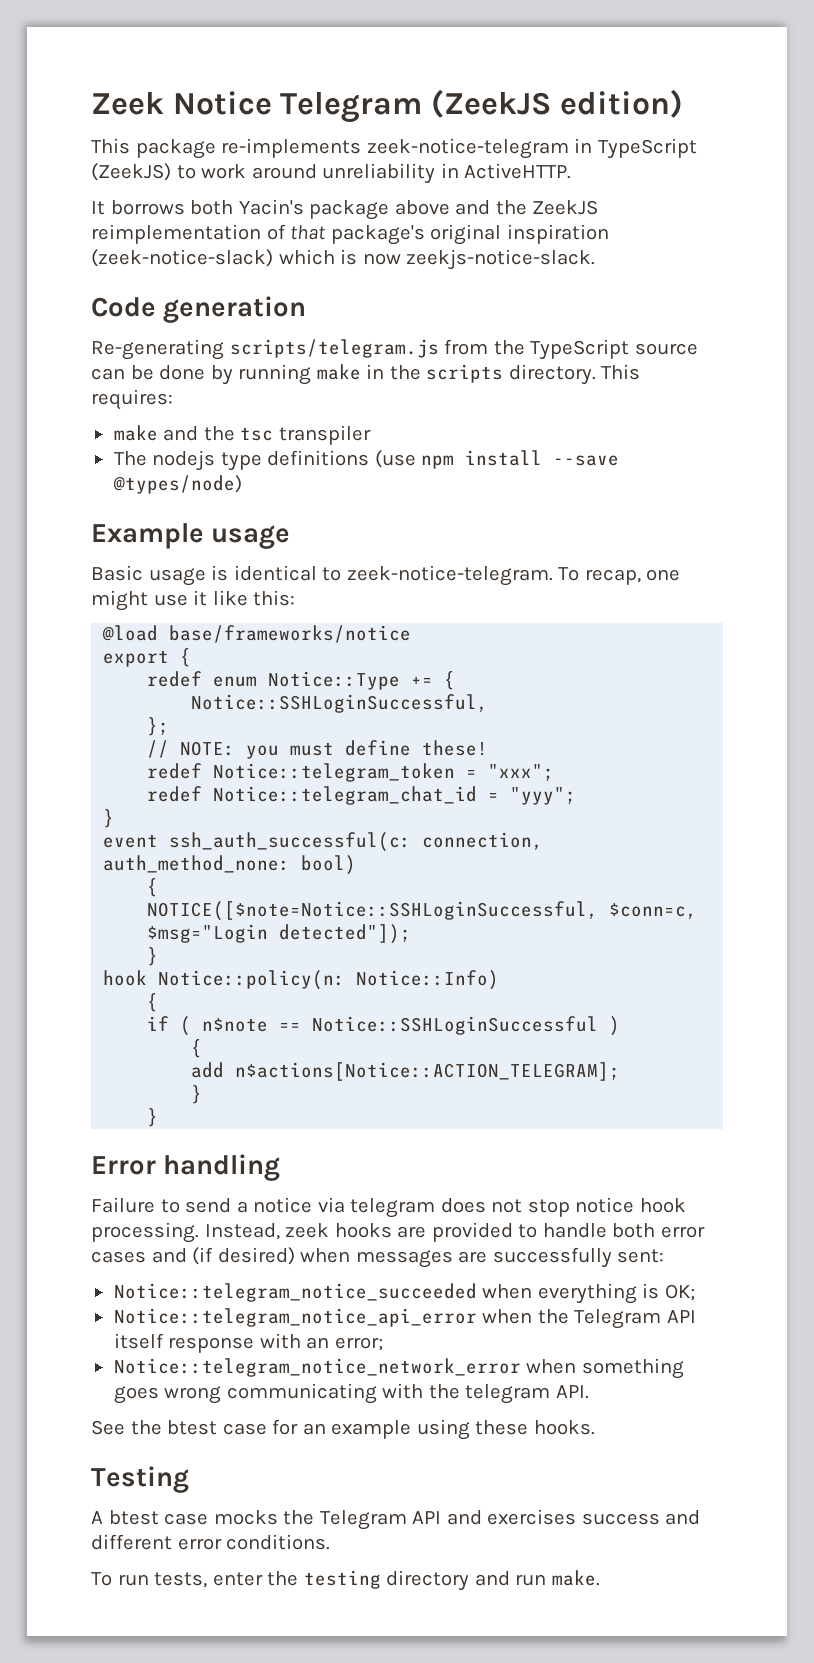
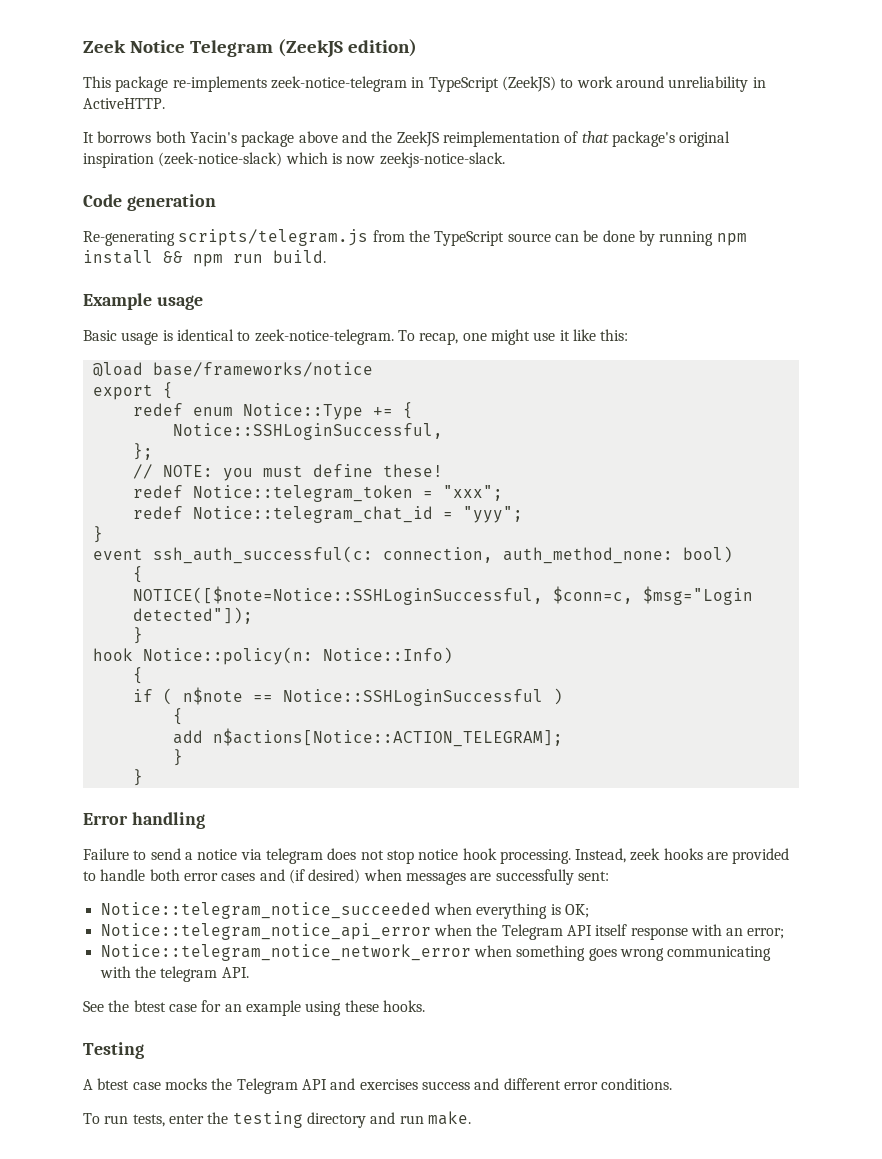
- Re-generating scripts/telegram.js from the TypeScript source can be done by running make in the scripts directory. This requires:
- make and the tsc transpiler
- The nodejs type definitions (use npm install --save @types/node)
+ Re-generating scripts/telegram.js from the TypeScript source can be done by running npm install && npm run build.

